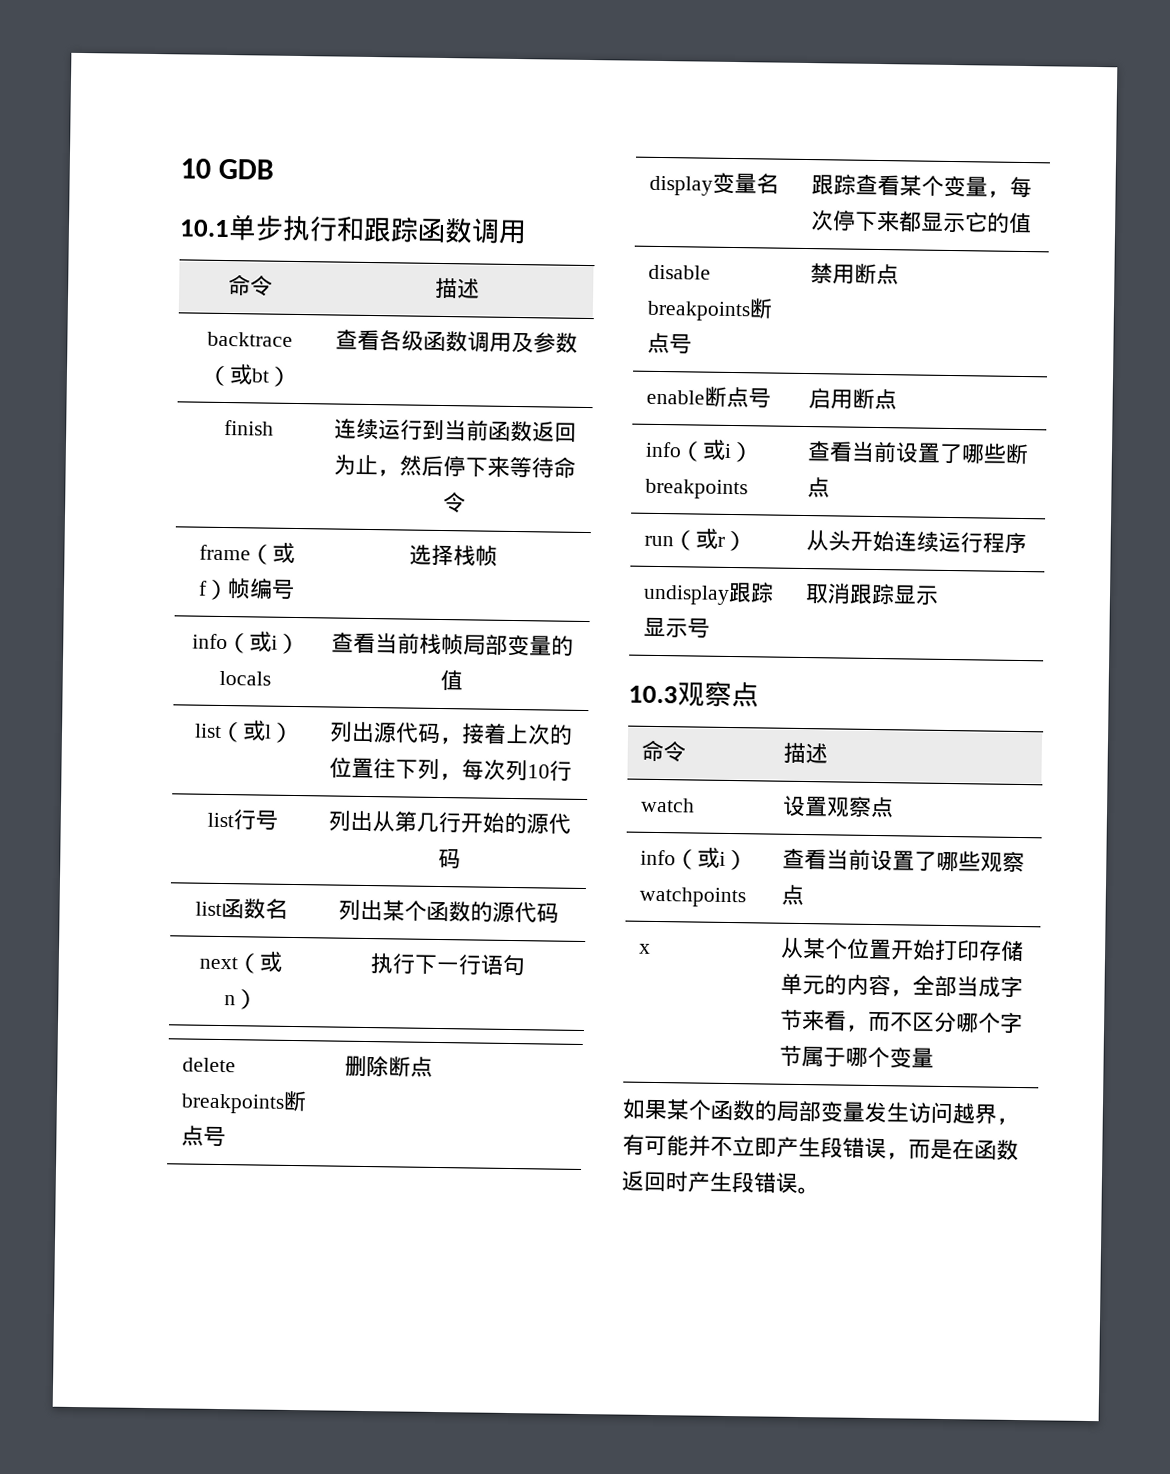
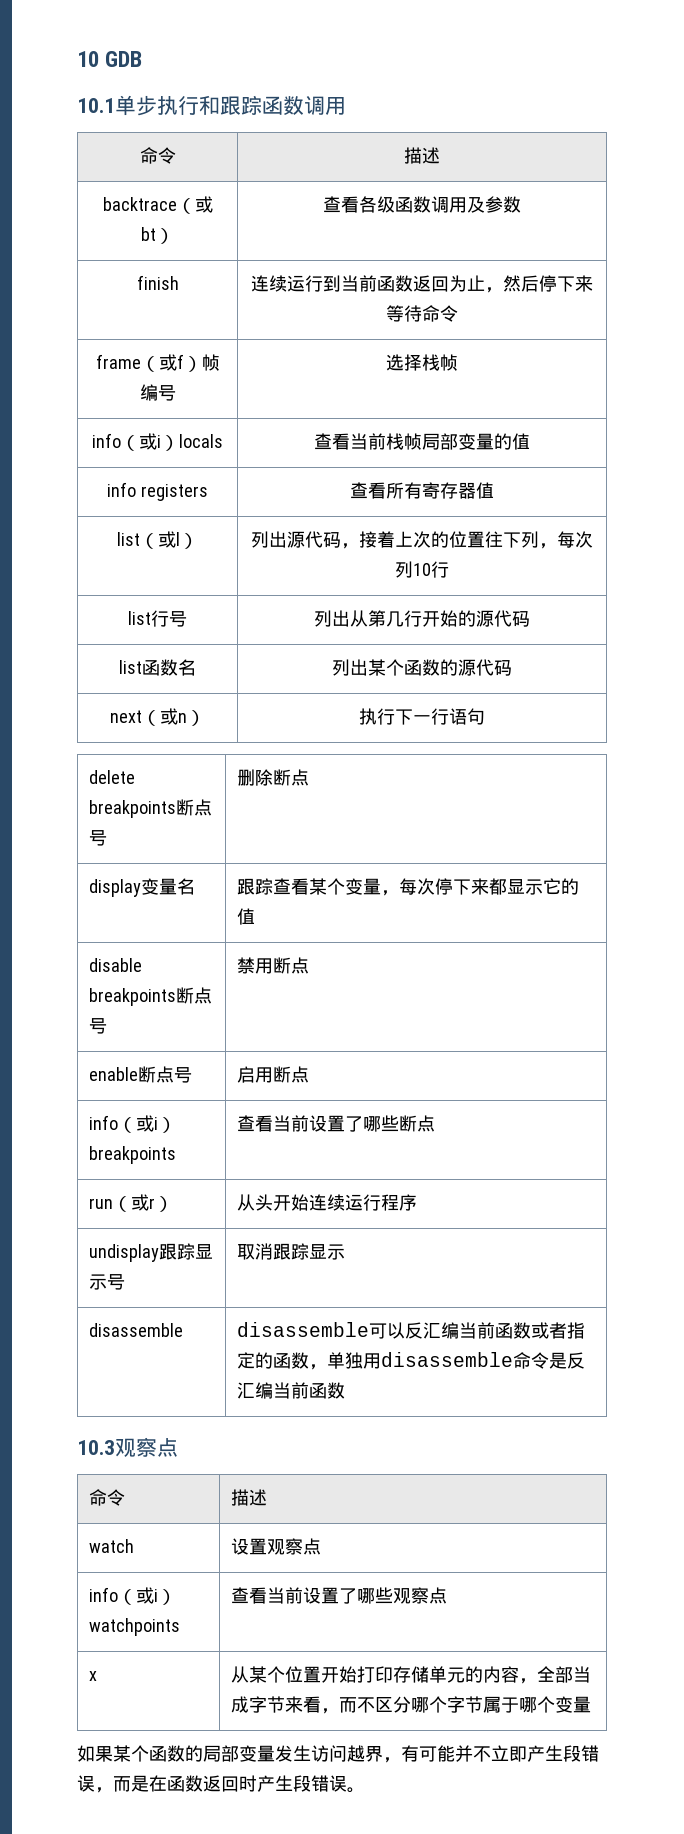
+ info registers | 查看所有寄存器值
+ disassemble | disassemble可以反汇编当前函数或者指定的函数，单独用disassemble命令是反汇编当前函数

